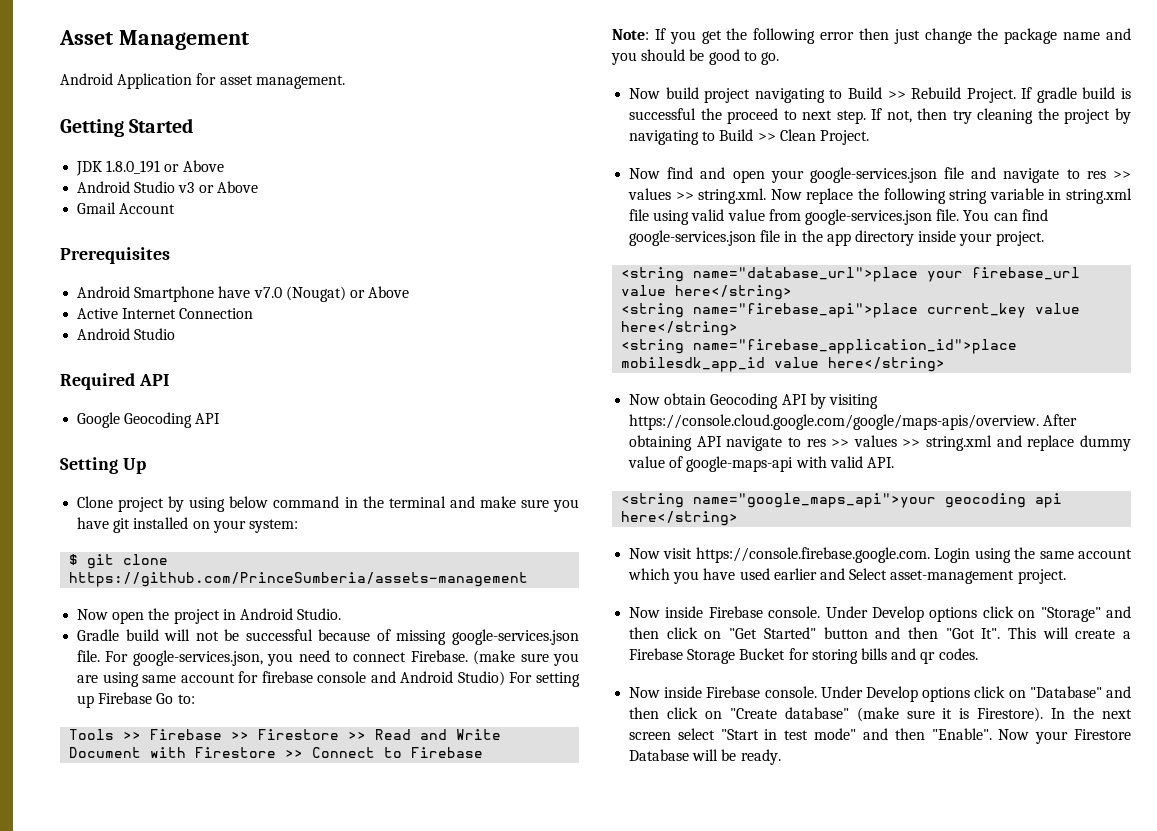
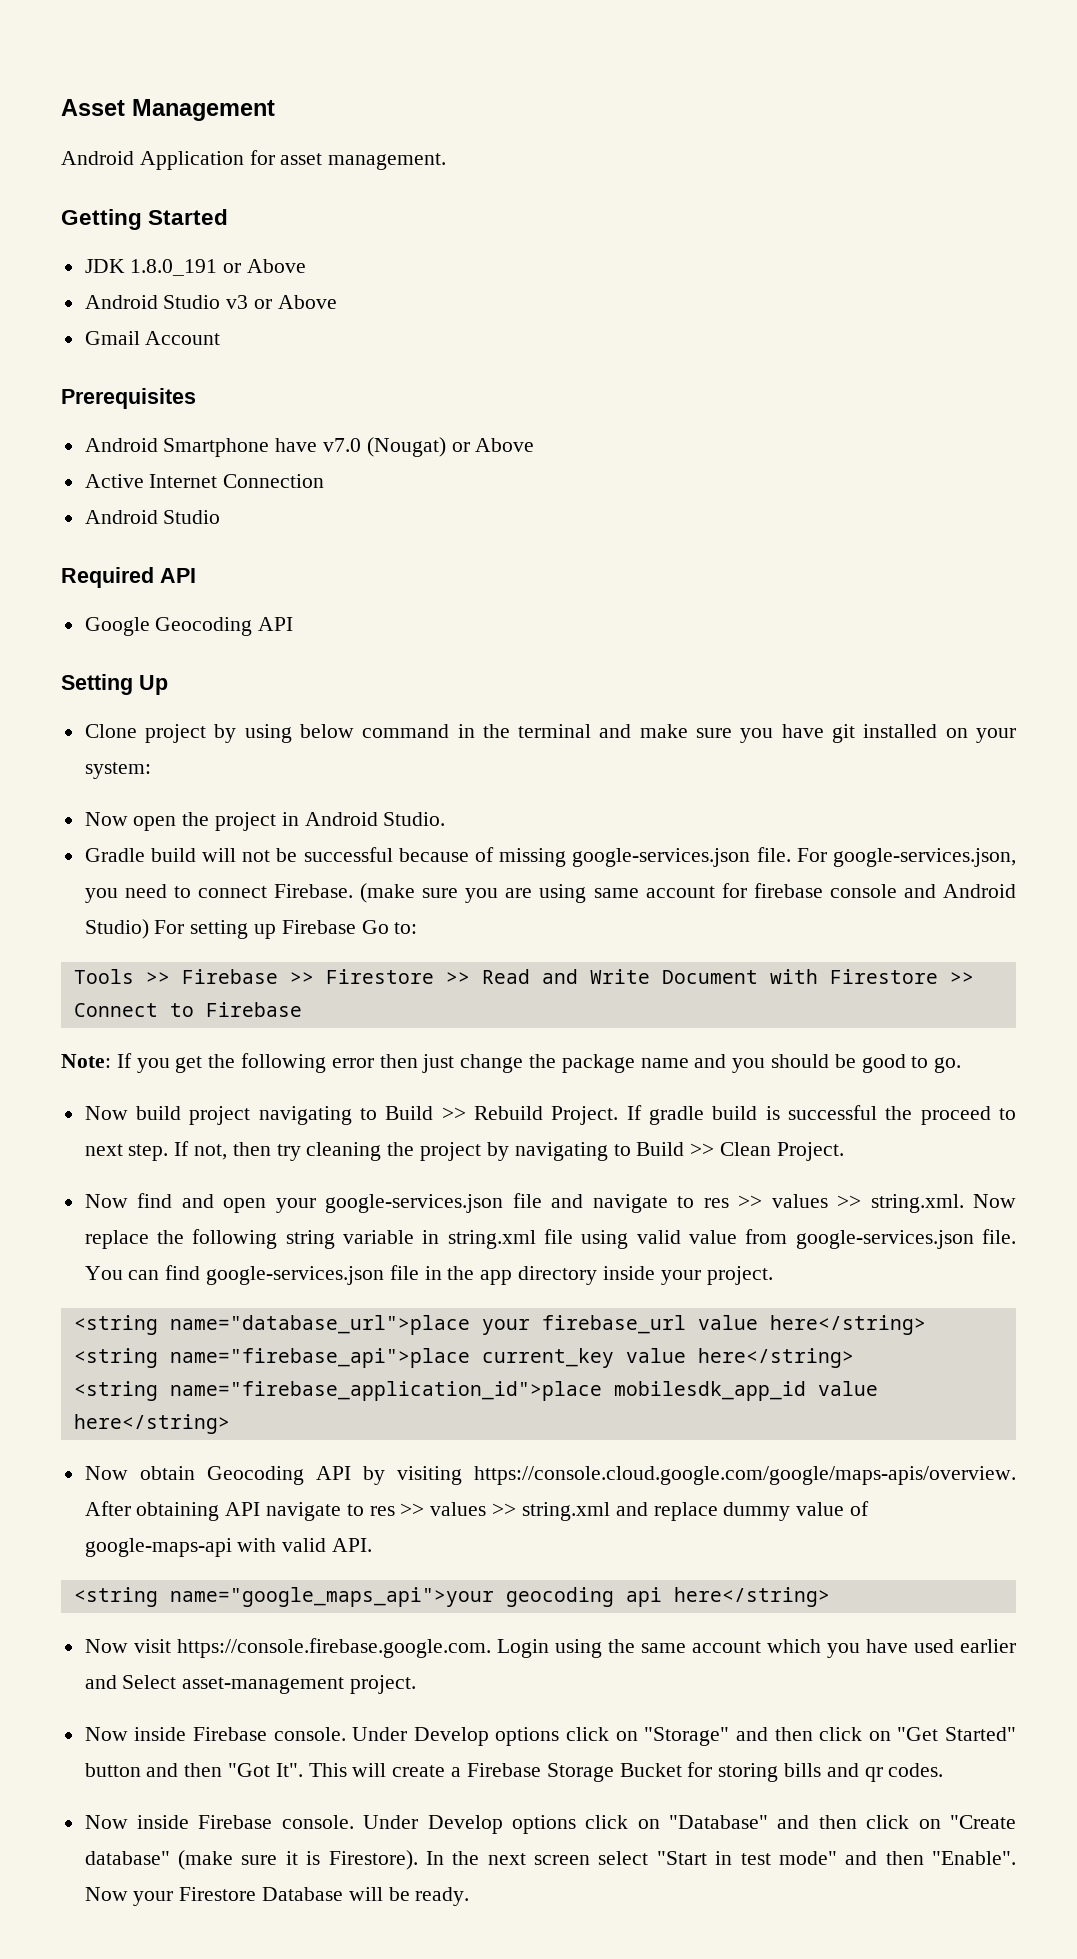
- $ git clone https://github.com/PrinceSumberia/assets-management

